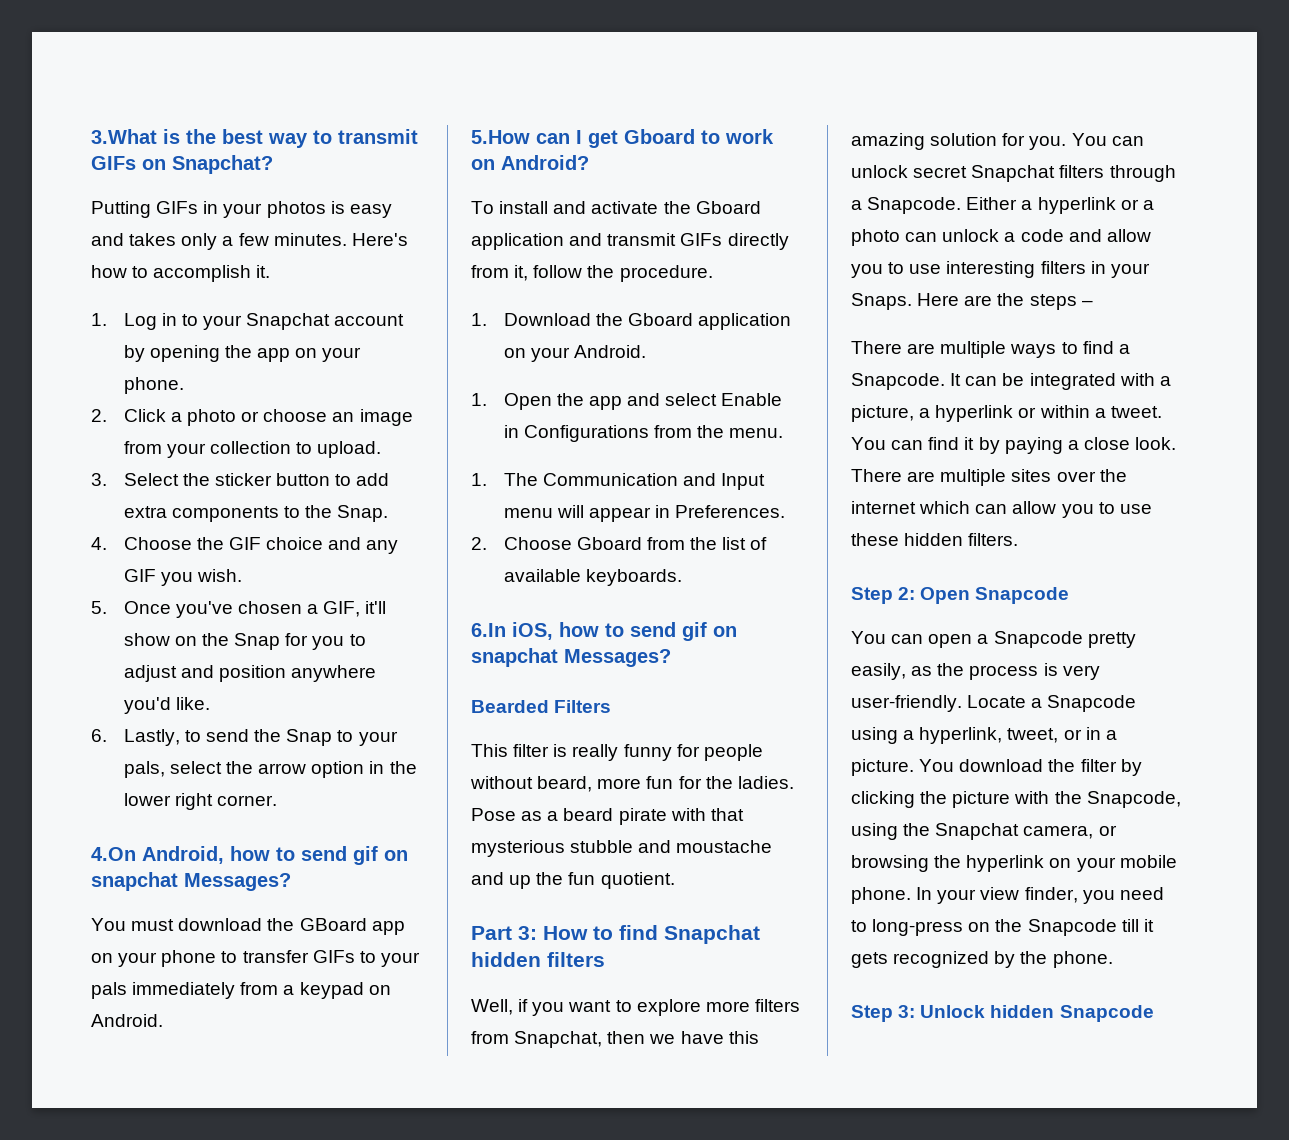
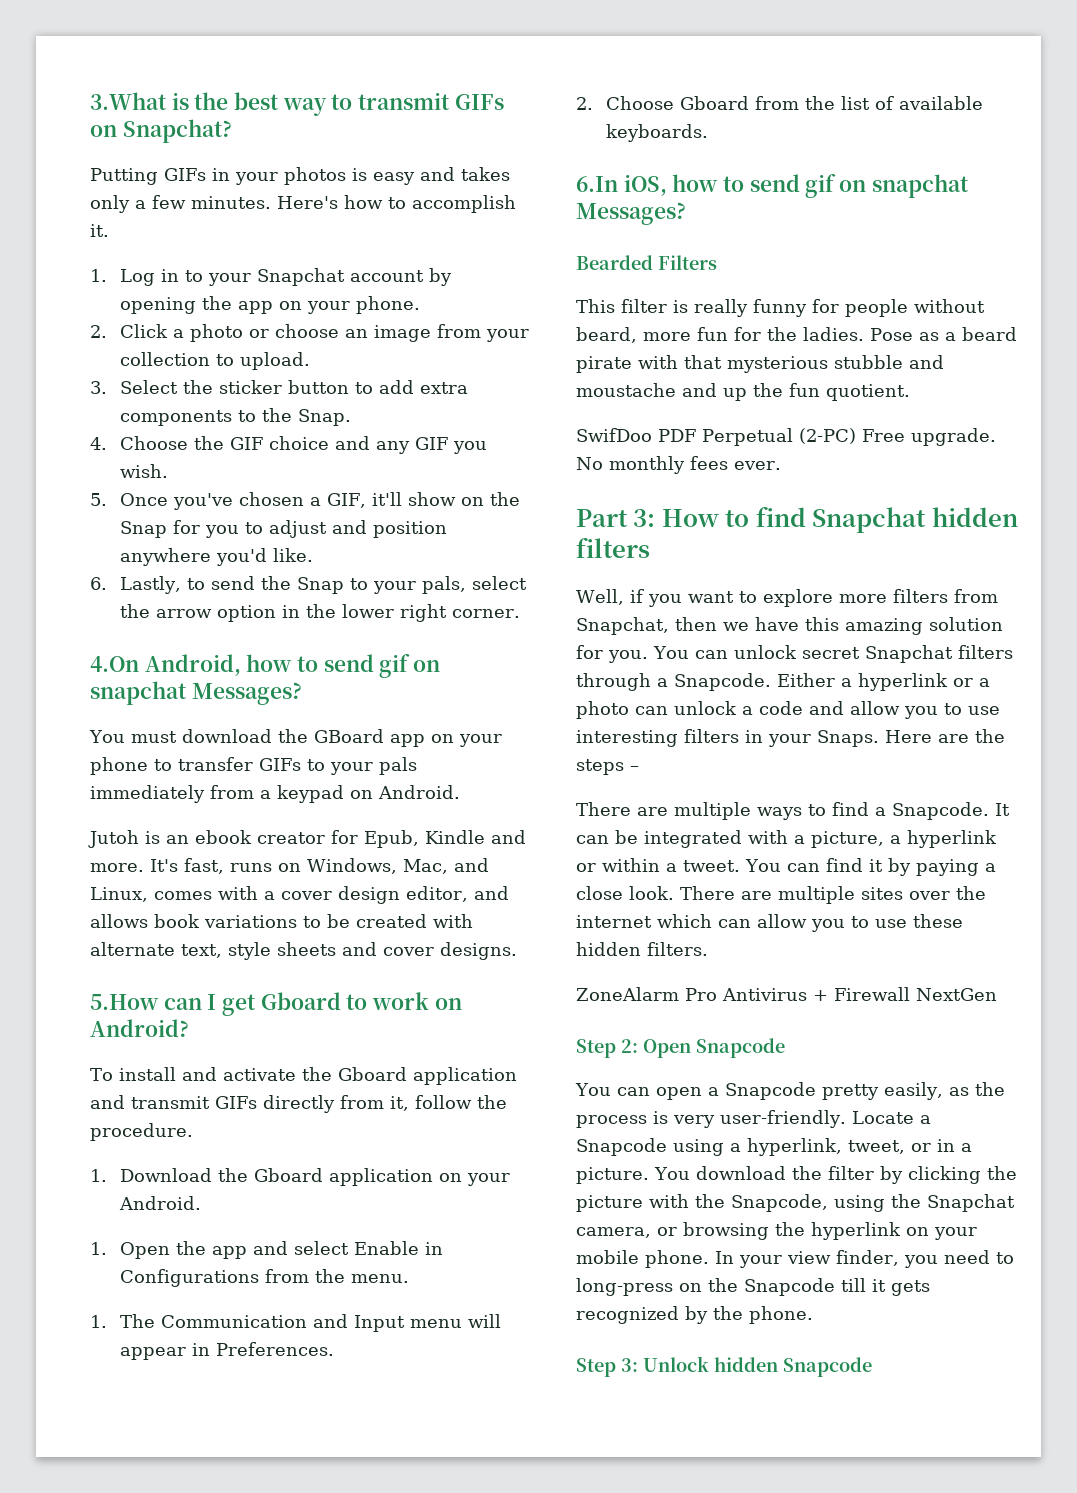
+ Jutoh is an ebook creator for Epub, Kindle and more. It's fast, runs on Windows, Mac, and Linux, comes with a cover design editor, and allows book variations to be created with alternate text, style sheets and cover designs.
+ SwifDoo PDF Perpetual (2-PC) Free upgrade. No monthly fees ever.
+ ZoneAlarm Pro Antivirus + Firewall NextGen

